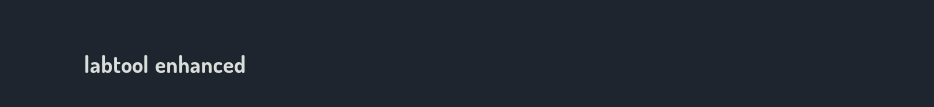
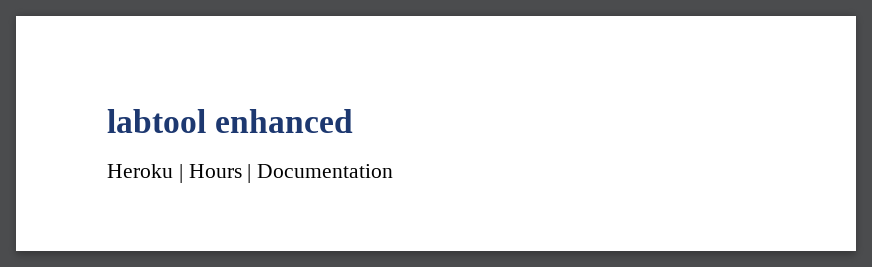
+ Heroku | Hours | Documentation

